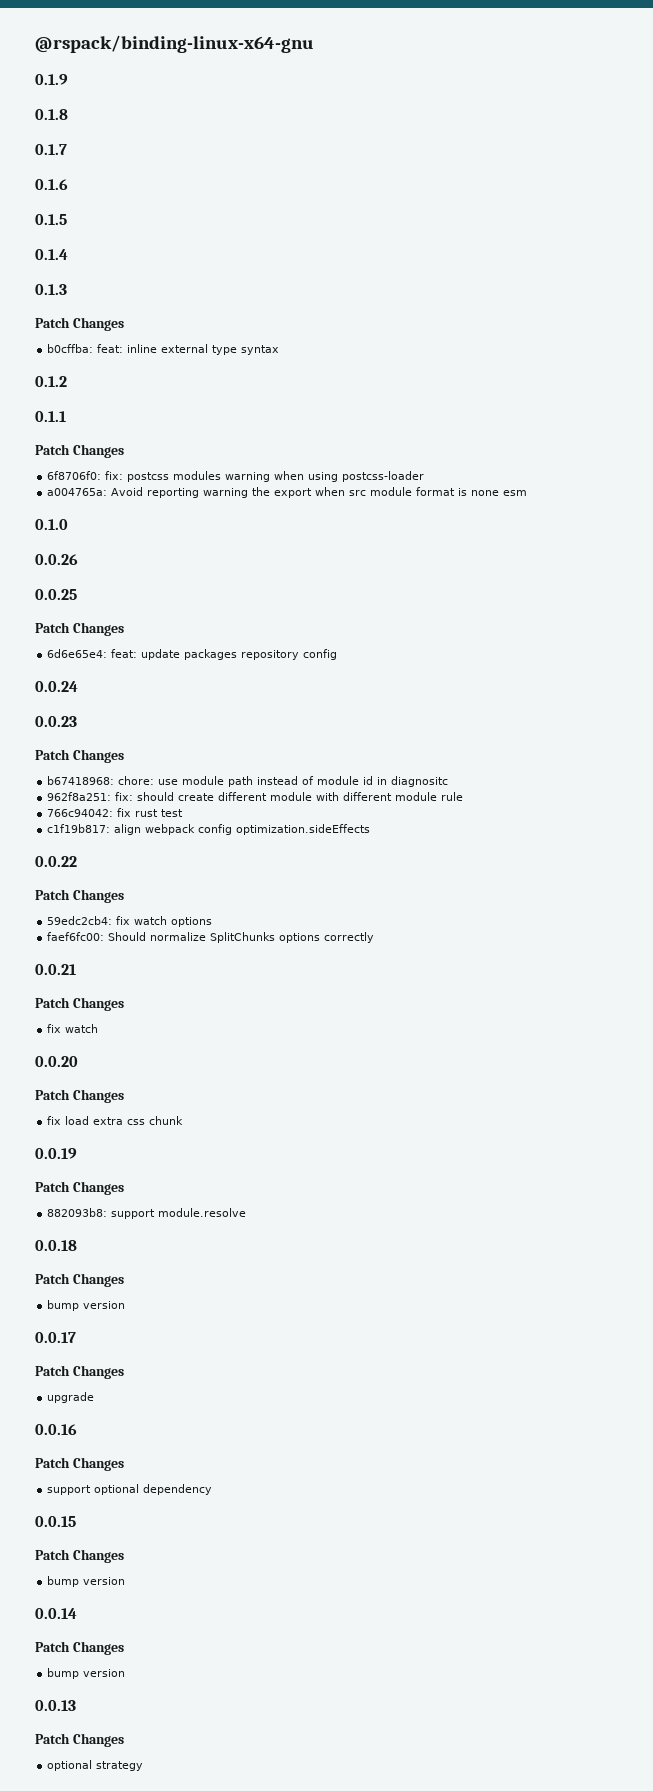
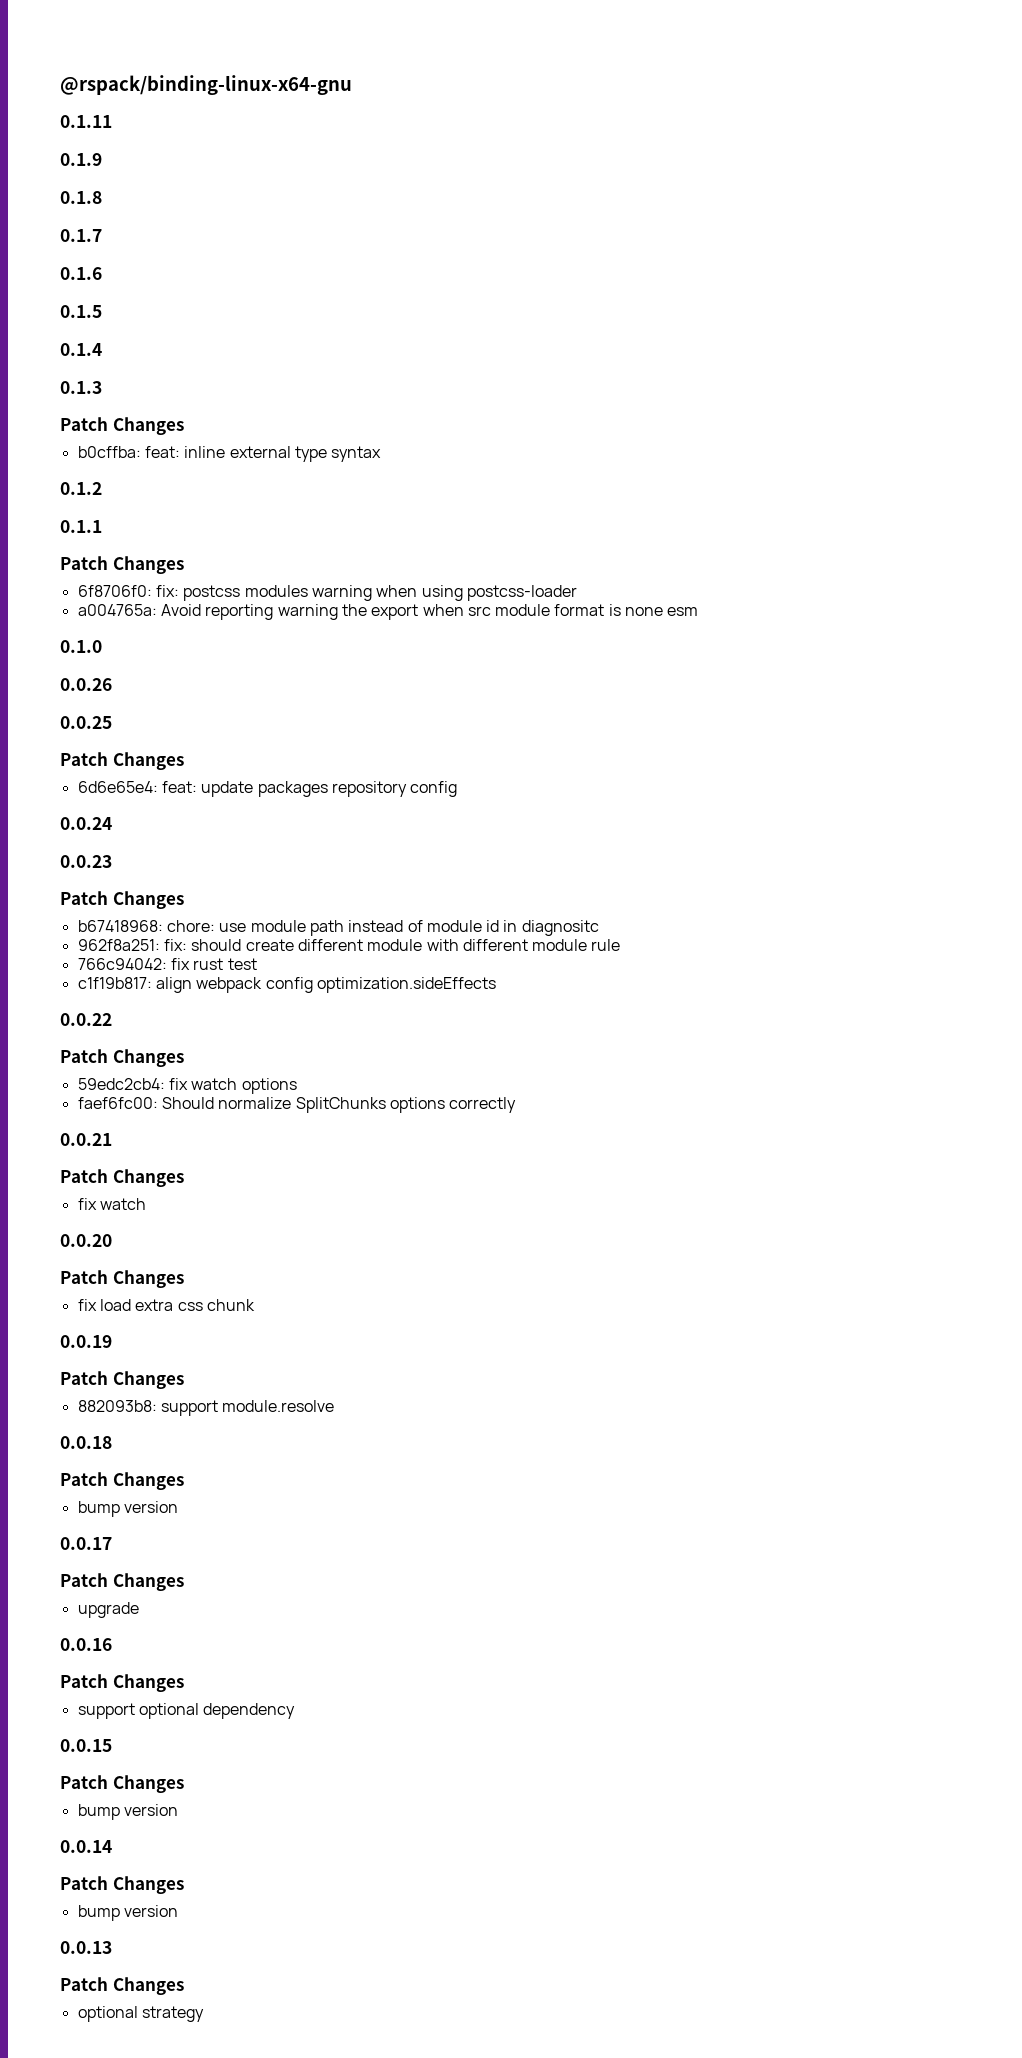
+ 0.1.11

